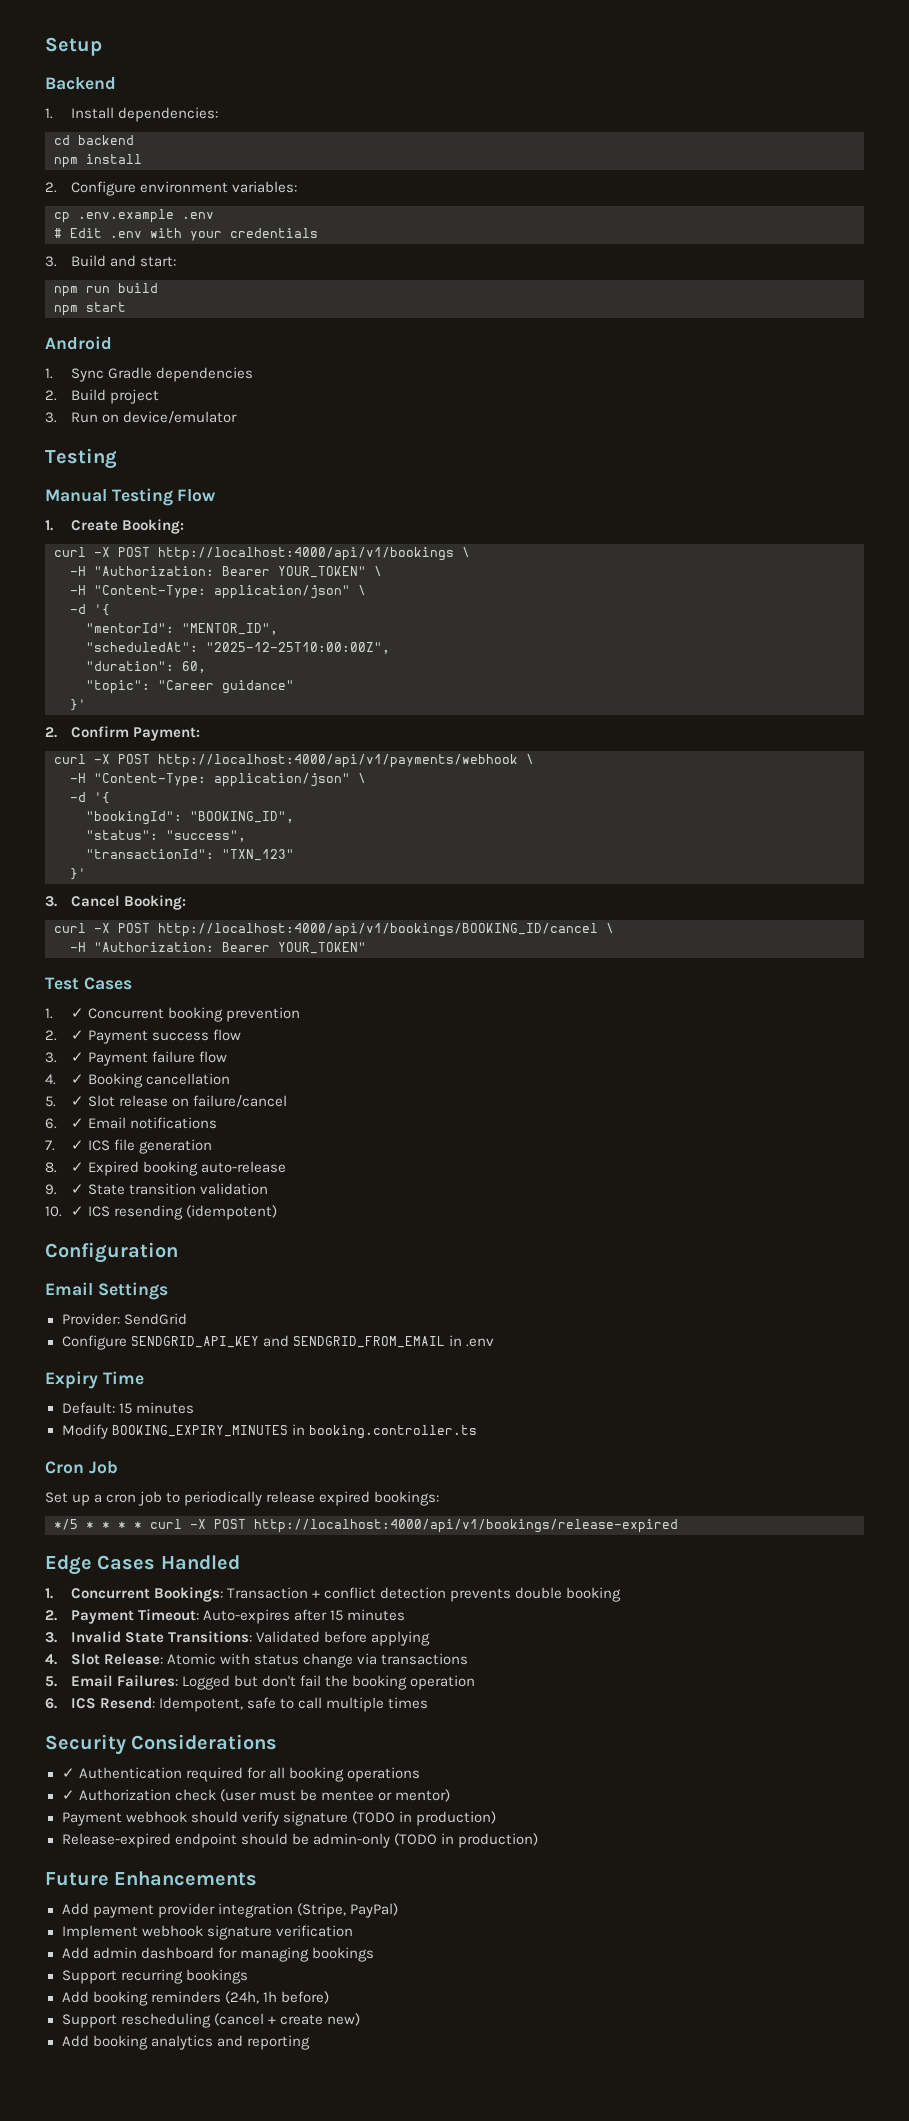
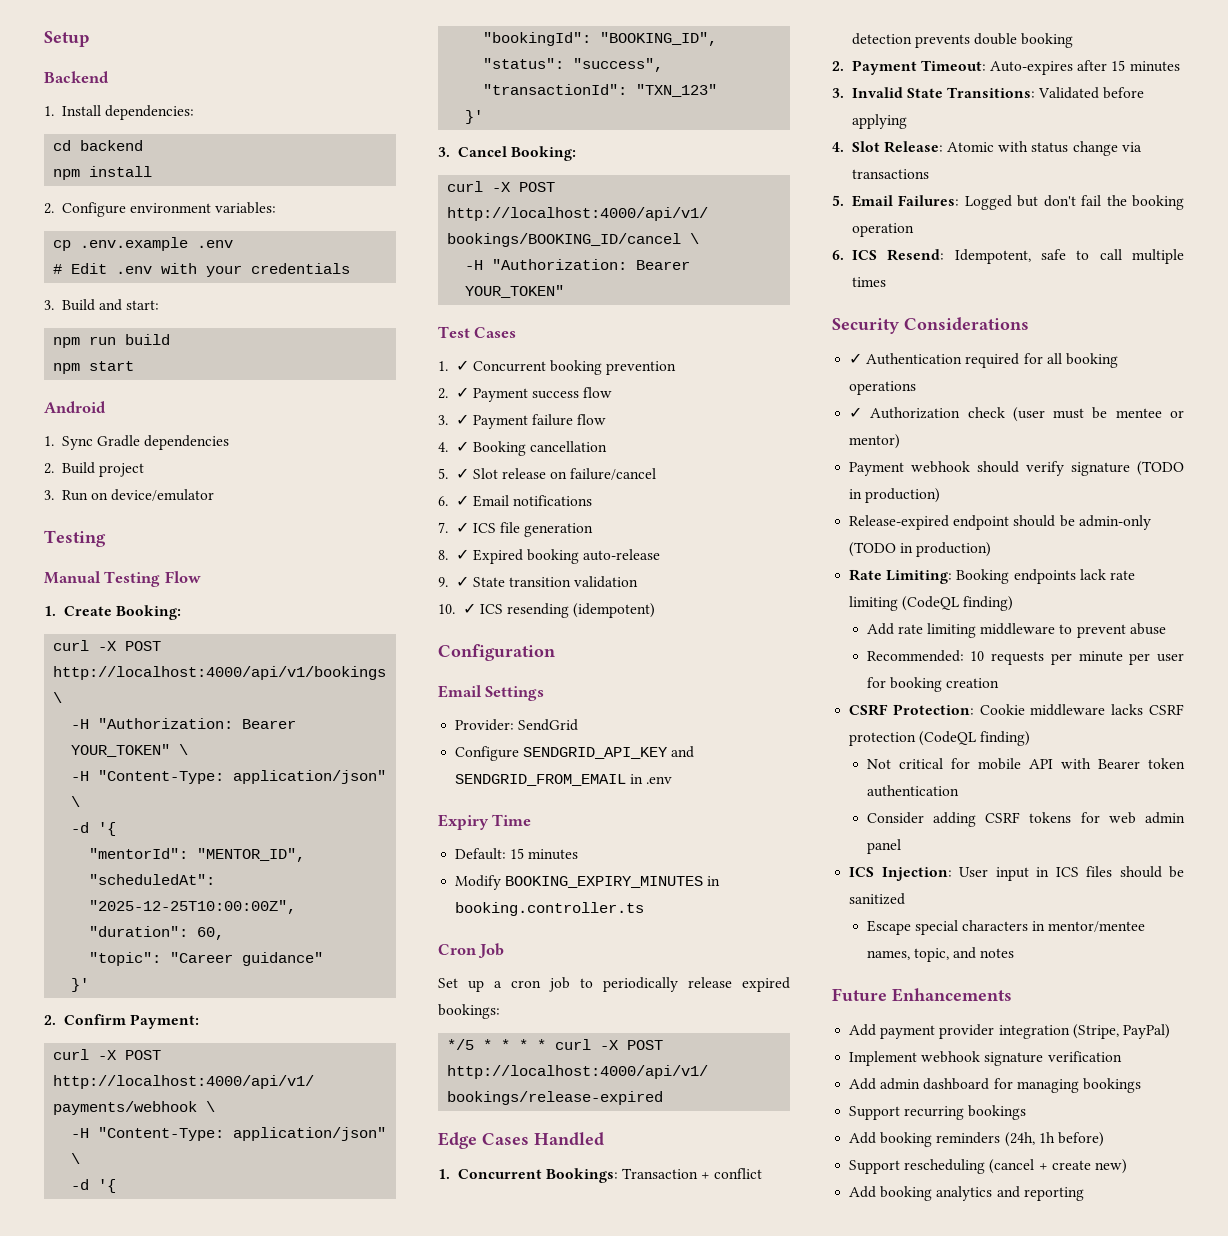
+ Rate Limiting: Booking endpoints lack rate limiting (CodeQL finding)
+ Add rate limiting middleware to prevent abuse
+ Recommended: 10 requests per minute per user for booking creation
+ CSRF Protection: Cookie middleware lacks CSRF protection (CodeQL finding)
+ Not critical for mobile API with Bearer token authentication
+ Consider adding CSRF tokens for web admin panel
+ ICS Injection: User input in ICS files should be sanitized
+ Escape special characters in mentor/mentee names, topic, and notes

